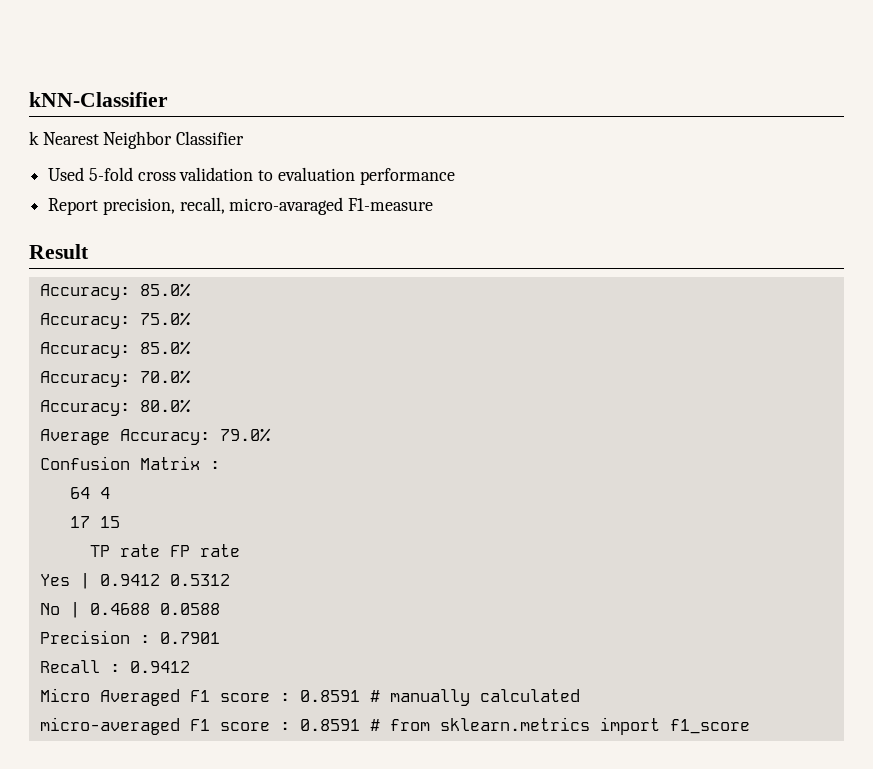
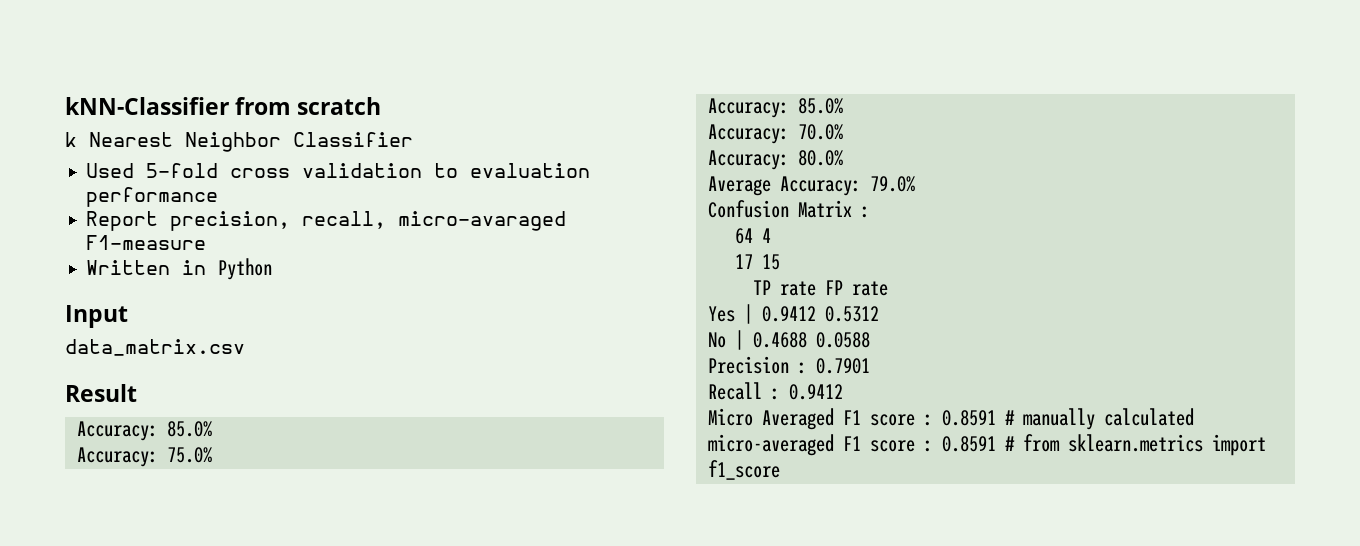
- kNN-Classifier
+ kNN-Classifier from scratch
+ Written in Python
+ Input
+ data_matrix.csv

